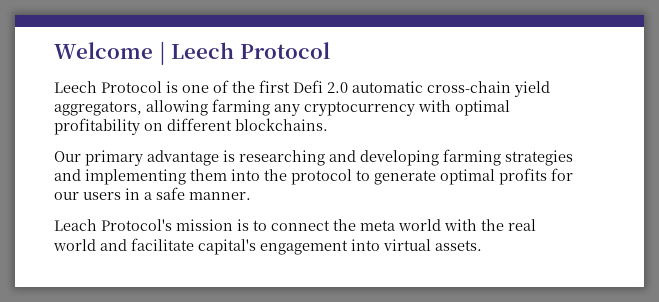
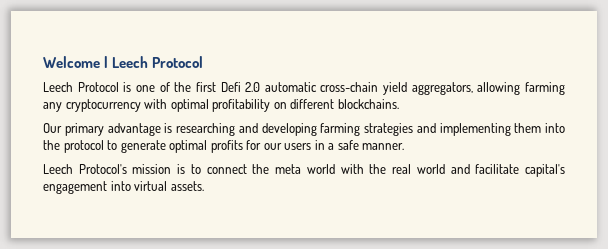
- Leach Protocol's mission is to connect the meta world with the real world and facilitate capital's engagement into virtual assets.
+ Leech Protocol's mission is to connect the meta world with the real world and facilitate capital's engagement into virtual assets.

